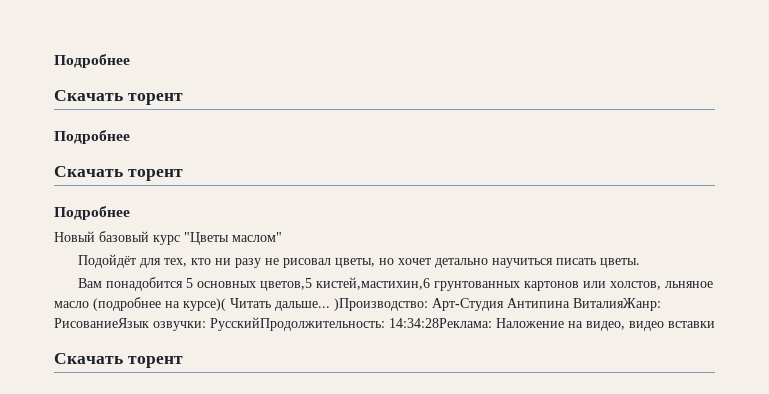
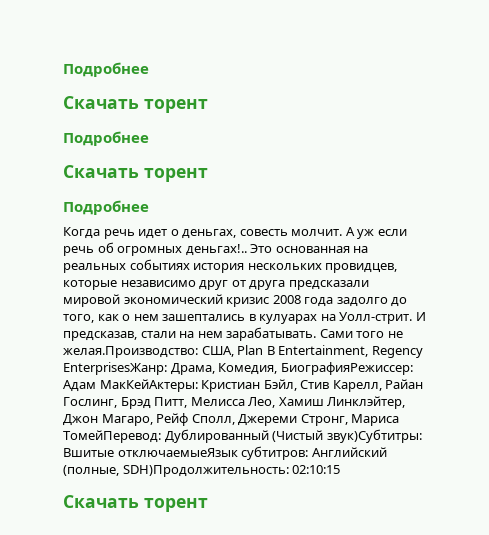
- Новый базовый курс "Цветы маслом"
- Подойдёт для тех, кто ни разу не рисовал цветы, но хочет детально научиться писать цветы.
- Вам понадобится 5 основных цветов,5 кистей,мастихин,6 грунтованных картонов или холстов, льняное масло (подробнее на курсе)( Читать дальше... )Производство: Арт-Студия Антипина ВиталияЖанр: РисованиеЯзык озвучки: РусскийПродолжительность: 14:34:28Реклама: Наложение на видео, видео вставки
+ Когда речь идет о деньгах, совесть молчит. А уж если речь об огромных деньгах!.. Это основанная на реальных событиях история нескольких провидцев, которые независимо друг от друга предсказали мировой экономический кризис 2008 года задолго до того, как о нем зашептались в кулуарах на Уолл-стрит. И предсказав, стали на нем зарабатывать. Сами того не желая.Производство: США, Plan B Entertainment, Regency EnterprisesЖанр: Драма, Комедия, БиографияРежиссер: Адам МакКейАктеры: Кристиан Бэйл, Стив Карелл, Райан Гослинг, Брэд Питт, Мелисса Лео, Хамиш Линклэйтер, Джон Магаро, Рейф Сполл, Джереми Стронг, Мариса ТомейПеревод: Дублированный (Чистый звук)Субтитры: Вшитые отключаемыеЯзык субтитров: Английский (полные, SDH)Продолжительность: 02:10:15

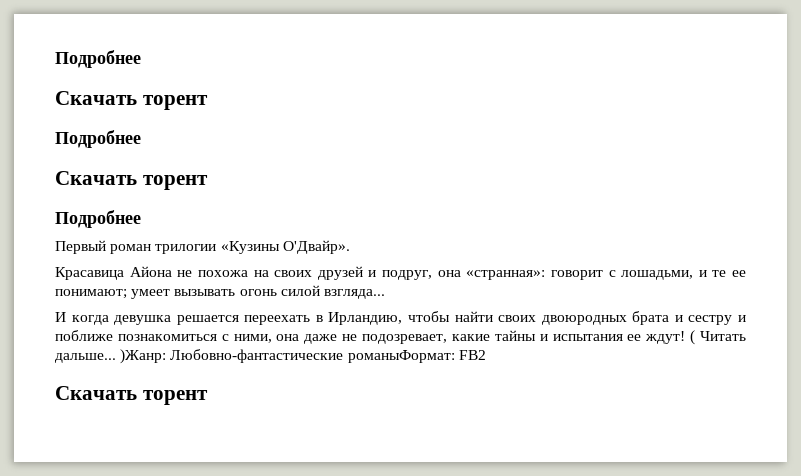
- Когда речь идет о деньгах, совесть молчит. А уж если речь об огромных деньгах!.. Это основанная на реальных событиях история нескольких провидцев, которые независимо друг от друга предсказали мировой экономический кризис 2008 года задолго до того, как о нем зашептались в кулуарах на Уолл-стрит. И предсказав, стали на нем зарабатывать. Сами того не желая.Производство: США, Plan B Entertainment, Regency EnterprisesЖанр: Драма, Комедия, БиографияРежиссер: Адам МакКейАктеры: Кристиан Бэйл, Стив Карелл, Райан Гослинг, Брэд Питт, Мелисса Лео, Хамиш Линклэйтер, Джон Магаро, Рейф Сполл, Джереми Стронг, Мариса ТомейПеревод: Дублированный (Чистый звук)Субтитры: Вшитые отключаемыеЯзык субтитров: Английский (полные, SDH)Продолжительность: 02:10:15
+ Первый роман трилогии «Кузины О'Двайр».
+ Красавица Айона не похожа на своих друзей и подруг, она «странная»: говорит с лошадьми, и те ее понимают; умеет вызывать огонь силой взгляда...
+ И когда девушка решается переехать в Ирландию, чтобы найти своих двоюродных брата и сестру и поближе познакомиться с ними, она даже не подозревает, какие тайны и испытания ее ждут! ( Читать дальше... )Жанр: Любовно-фантастические романыФормат: FB2

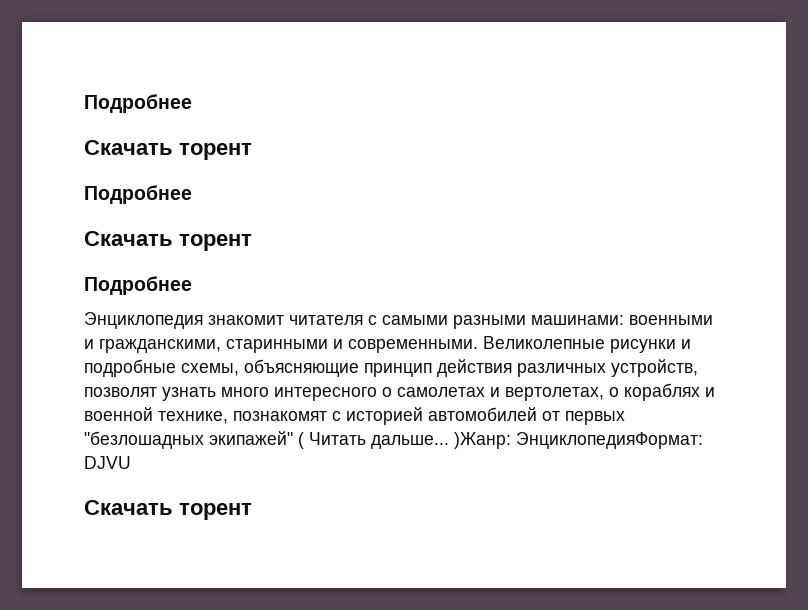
- Первый роман трилогии «Кузины О'Двайр».
- Красавица Айона не похожа на своих друзей и подруг, она «странная»: говорит с лошадьми, и те ее понимают; умеет вызывать огонь силой взгляда...
- И когда девушка решается переехать в Ирландию, чтобы найти своих двоюродных брата и сестру и поближе познакомиться с ними, она даже не подозревает, какие тайны и испытания ее ждут! ( Читать дальше... )Жанр: Любовно-фантастические романыФормат: FB2
+ Энциклопедия знакомит читателя с самыми разными машинами: военными и гражданскими, старинными и современными. Великолепные рисунки и подробные схемы, объясняющие принцип действия различных устройств, позволят узнать много интересного о самолетах и вертолетах, о кораблях и военной технике, познакомят с историей автомобилей от первых "безлошадных экипажей" ( Читать дальше... )Жанр: ЭнциклопедияФормат: DJVU

